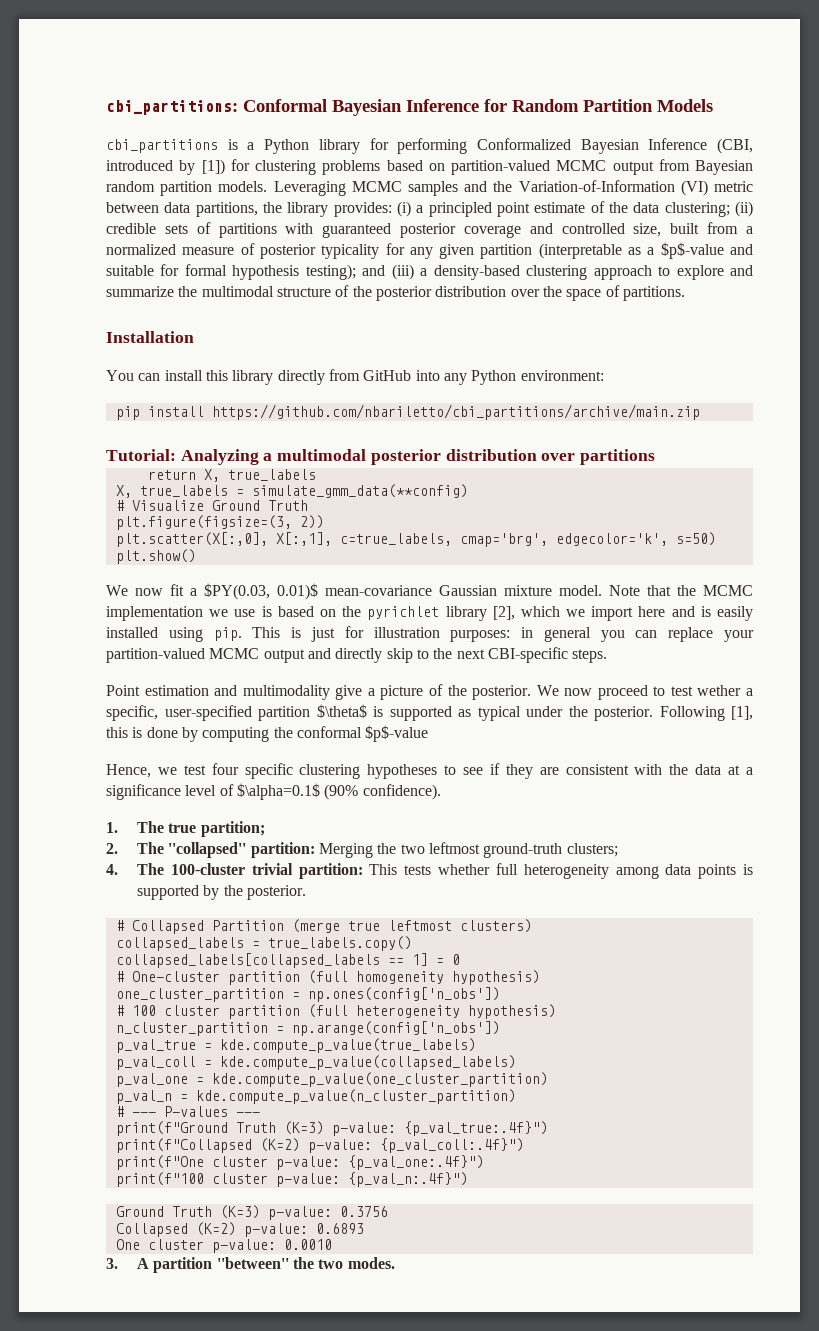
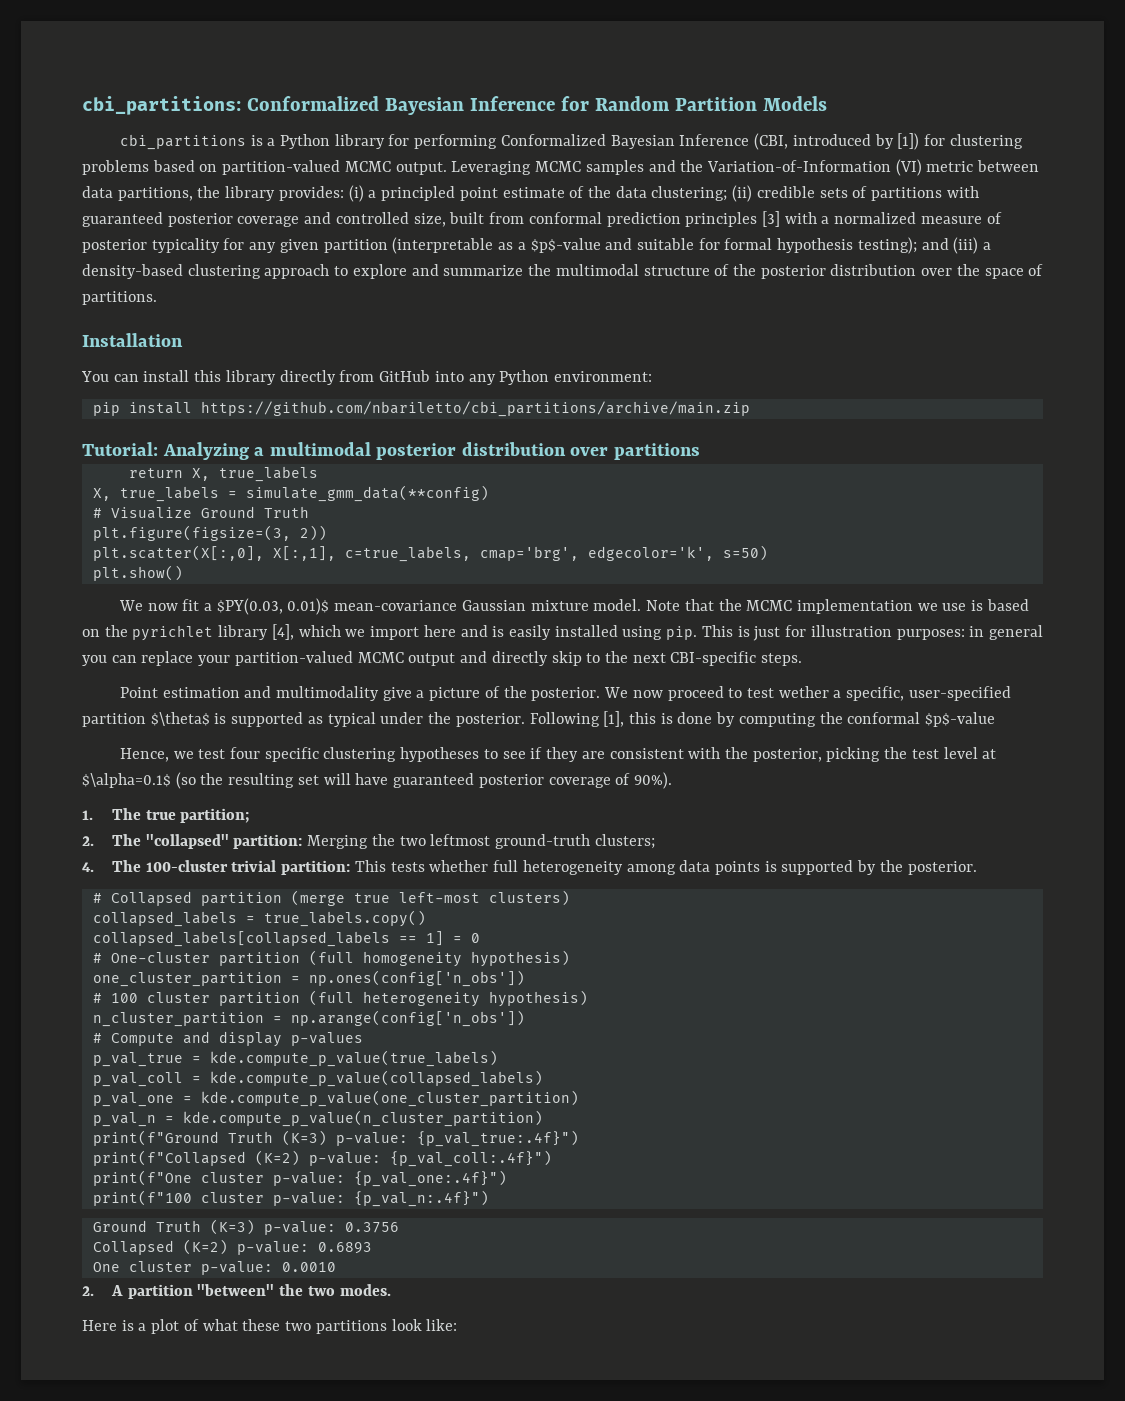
- cbi_partitions: Conformal Bayesian Inference for Random Partition Models
+ cbi_partitions: Conformalized Bayesian Inference for Random Partition Models
- cbi_partitions is a Python library for performing Conformalized Bayesian Inference (CBI, introduced by [1]) for clustering problems based on partition-valued MCMC output from Bayesian random partition models.
+ cbi_partitions is a Python library for performing Conformalized Bayesian Inference (CBI, introduced by [1]) for clustering problems based on partition-valued MCMC output.
- (ii) credible sets of partitions with guaranteed posterior coverage and controlled size, built from a normalized measure of posterior typicality for any given partition (interpretable as a $p$-value and suitable for formal hypothesis testing);
+ (ii) credible sets of partitions with guaranteed posterior coverage and controlled size, built from conformal prediction principles [3] with a normalized measure of posterior typicality for any given partition (interpretable as a $p$-value and suitable for formal hypothesis testing);
- Note that the MCMC implementation we use is based on the pyrichlet library [2], which we import here and is easily installed using pip.
+ Note that the MCMC implementation we use is based on the pyrichlet library [4], which we import here and is easily installed using pip.
- Hence, we test four specific clustering hypotheses to see if they are consistent with the data at a significance level of $\alpha=0.1$ (90% confidence).
+ Hence, we test four specific clustering hypotheses to see if they are consistent with the posterior, picking the test level at $\alpha=0.1$ (so the resulting set will have guaranteed posterior coverage of 90%).
- # Collapsed Partition (merge true leftmost clusters)
+ # Collapsed partition (merge true left-most clusters)
+ # Compute and display p-values
- # --- P-values ---
- 3. A partition ''between'' the two modes.
+ 2. A partition ''between'' the two modes.
+ Here is a plot of what these two partitions look like:

